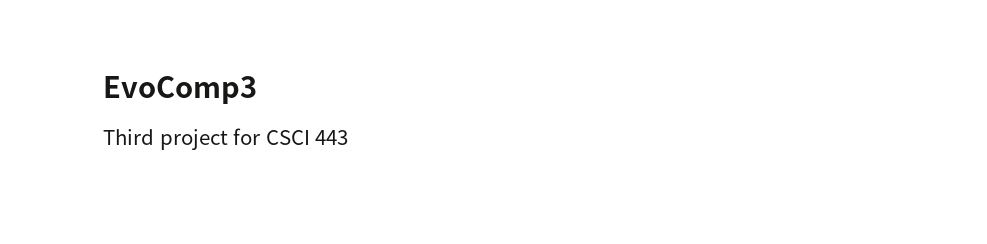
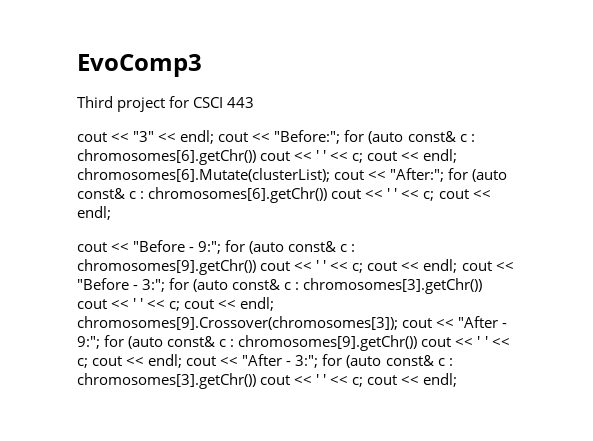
+ cout << "3" << endl; cout << "Before:"; for (auto const& c : chromosomes[6].getChr()) cout << ' ' << c; cout << endl; chromosomes[6].Mutate(clusterList); cout << "After:"; for (auto const& c : chromosomes[6].getChr()) cout << ' ' << c; cout << endl;
+ cout << "Before - 9:"; for (auto const& c : chromosomes[9].getChr()) cout << ' ' << c; cout << endl; cout << "Before - 3:"; for (auto const& c : chromosomes[3].getChr()) cout << ' ' << c; cout << endl; chromosomes[9].Crossover(chromosomes[3]); cout << "After - 9:"; for (auto const& c : chromosomes[9].getChr()) cout << ' ' << c; cout << endl; cout << "After - 3:"; for (auto const& c : chromosomes[3].getChr()) cout << ' ' << c; cout << endl;

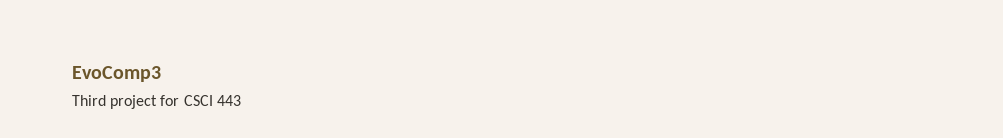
- cout << "3" << endl; cout << "Before:"; for (auto const& c : chromosomes[6].getChr()) cout << ' ' << c; cout << endl; chromosomes[6].Mutate(clusterList); cout << "After:"; for (auto const& c : chromosomes[6].getChr()) cout << ' ' << c; cout << endl;
- cout << "Before - 9:"; for (auto const& c : chromosomes[9].getChr()) cout << ' ' << c; cout << endl; cout << "Before - 3:"; for (auto const& c : chromosomes[3].getChr()) cout << ' ' << c; cout << endl; chromosomes[9].Crossover(chromosomes[3]); cout << "After - 9:"; for (auto const& c : chromosomes[9].getChr()) cout << ' ' << c; cout << endl; cout << "After - 3:"; for (auto const& c : chromosomes[3].getChr()) cout << ' ' << c; cout << endl;

